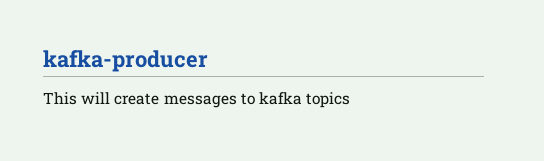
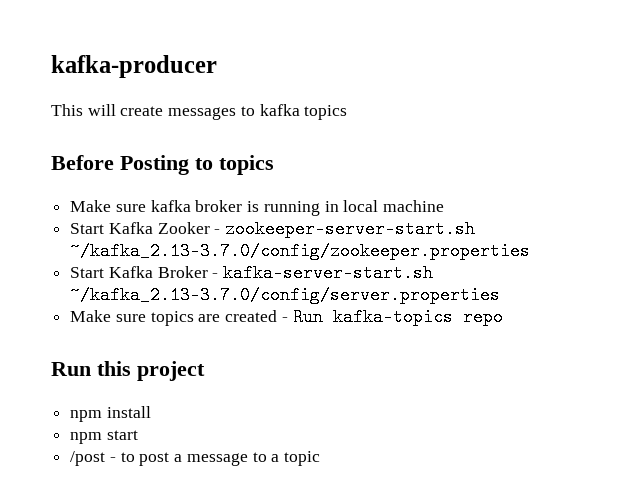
+ Before Posting to topics
+ Make sure kafka broker is running in local machine
+ Start Kafka Zooker - zookeeper-server-start.sh ~/kafka_2.13-3.7.0/config/zookeeper.properties
+ Start Kafka Broker - kafka-server-start.sh ~/kafka_2.13-3.7.0/config/server.properties
+ Make sure topics are created - Run kafka-topics repo
+ Run this project
+ npm install
+ npm start
+ /post - to post a message to a topic

